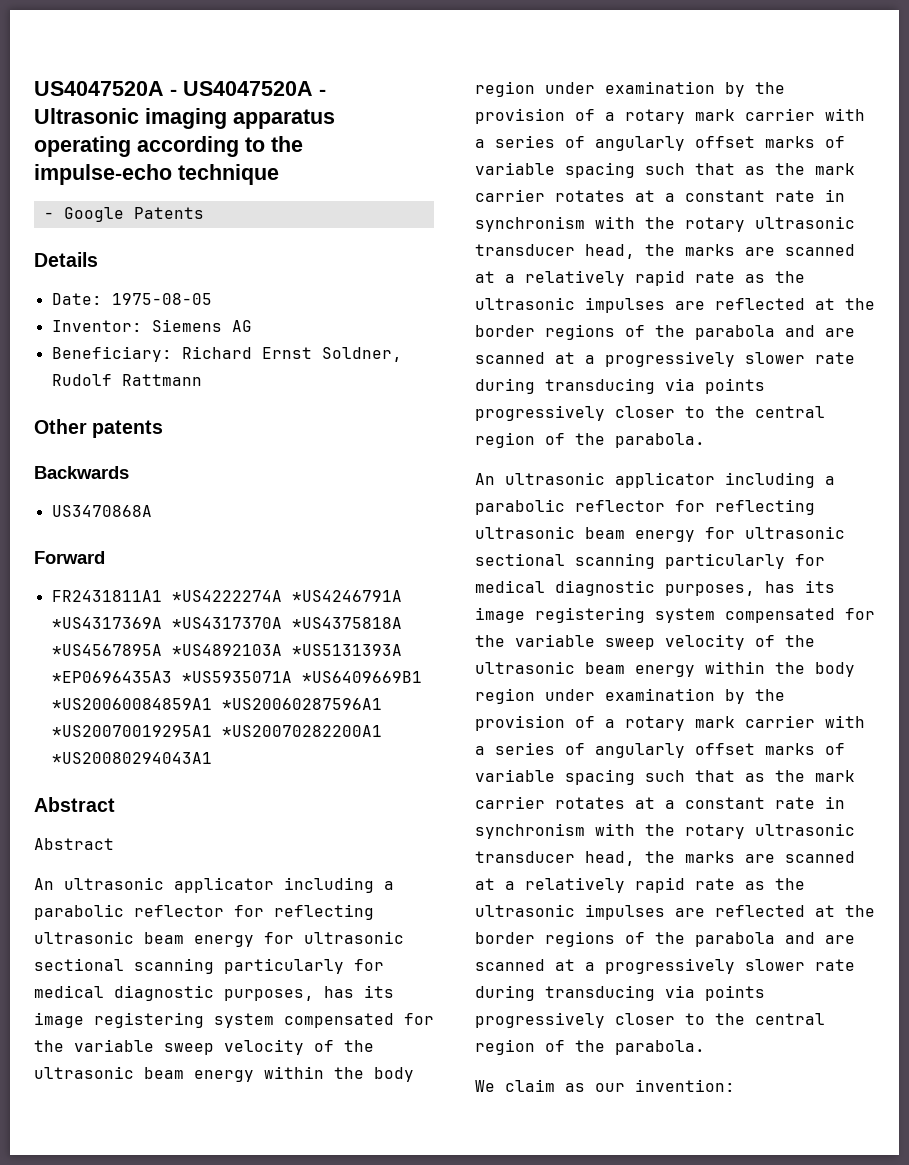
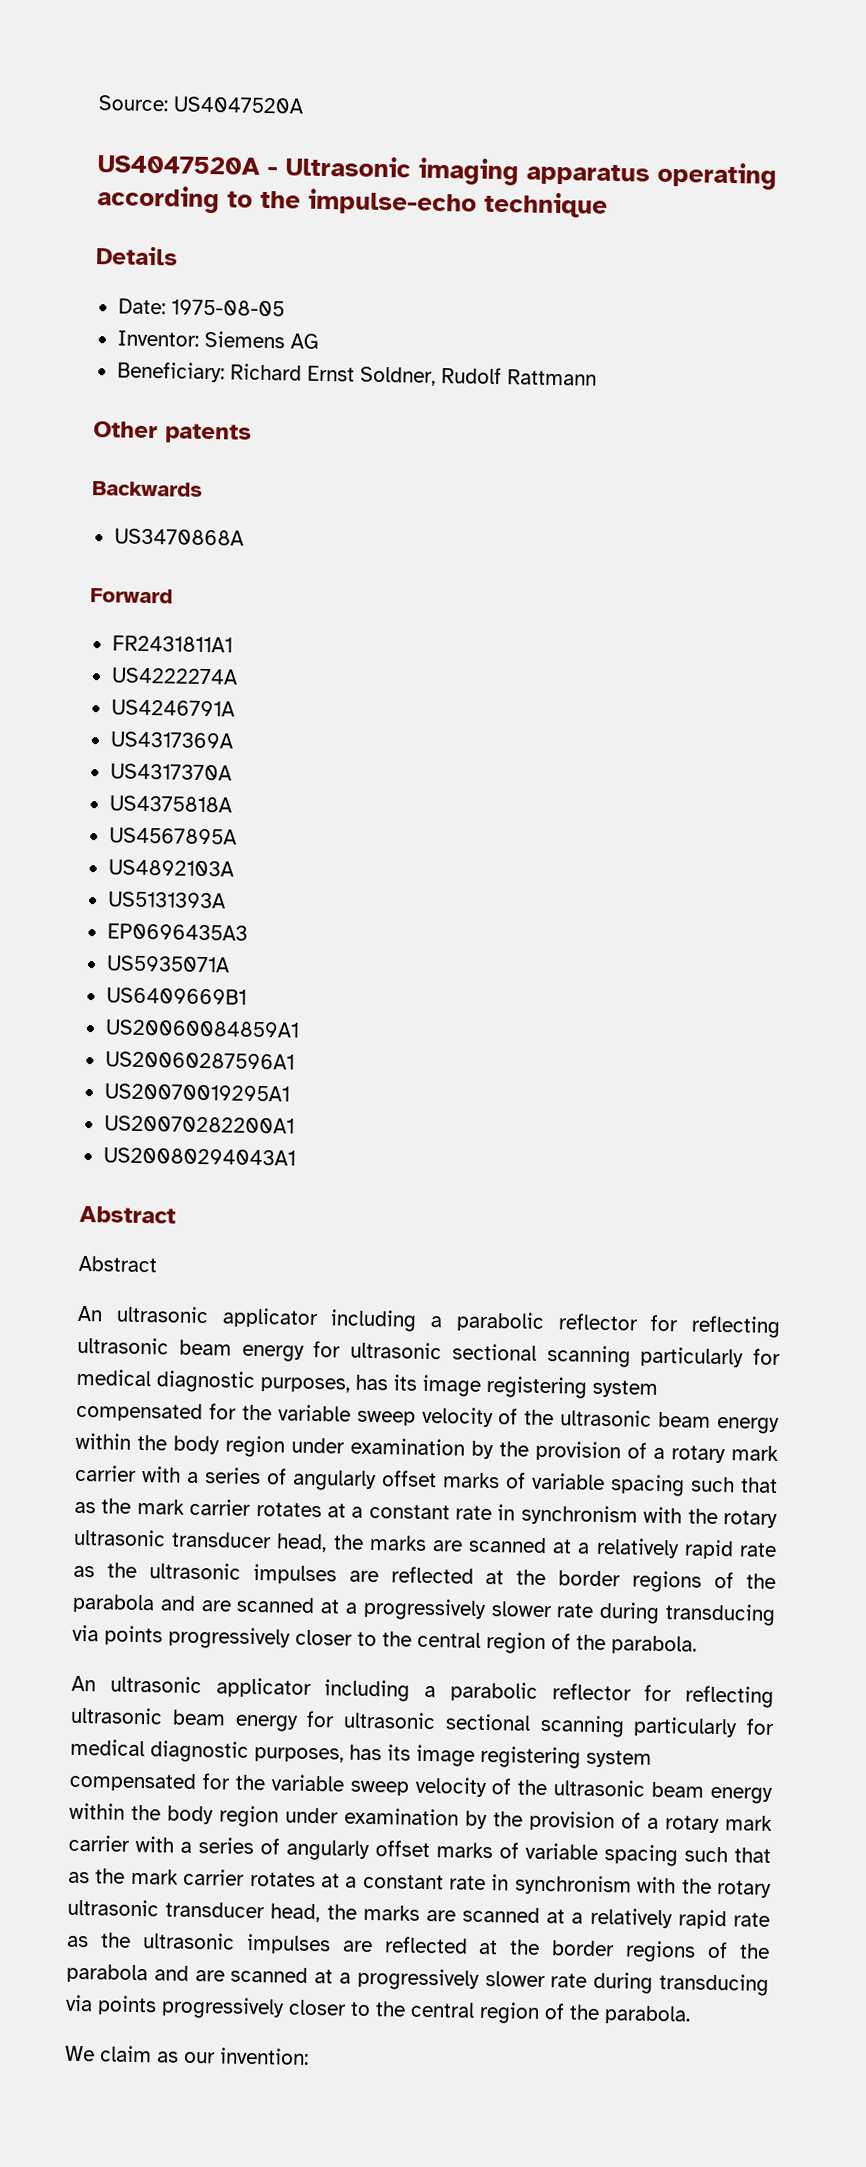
- US4047520A - US4047520A - Ultrasonic imaging apparatus operating according to the impulse-echo technique
+ Source: US4047520A
+ US4047520A - Ultrasonic imaging apparatus operating according to the impulse-echo technique
- - Google Patents
- FR2431811A1 *US4222274A *US4246791A *US4317369A *US4317370A *US4375818A *US4567895A *US4892103A *US5131393A *EP0696435A3 *US5935071A *US6409669B1 *US20060084859A1 *US20060287596A1 *US20070019295A1 *US20070282200A1 *US20080294043A1
+ FR2431811A1
+ US4222274A
+ US4246791A
+ US4317369A
+ US4317370A
+ US4375818A
+ US4567895A
+ US4892103A
+ US5131393A
+ EP0696435A3
+ US5935071A
+ US6409669B1
+ US20060084859A1
+ US20060287596A1
+ US20070019295A1
+ US20070282200A1
+ US20080294043A1

